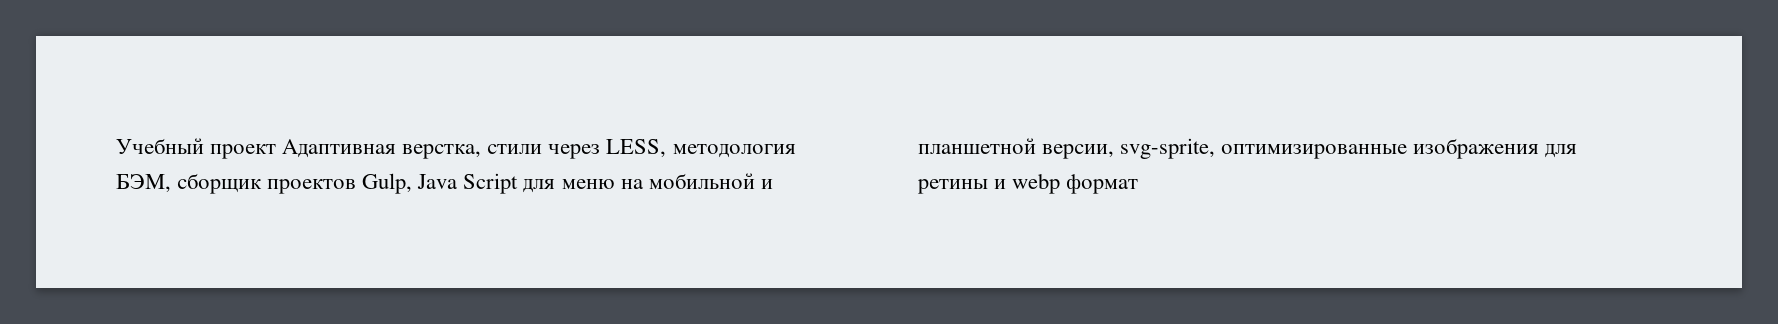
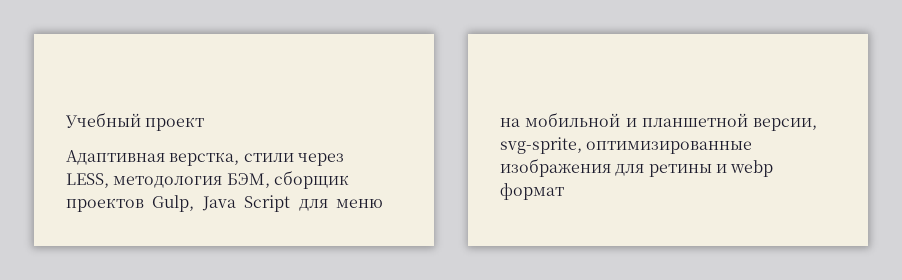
- Учебный проект Адаптивная верстка, стили через LESS, методология БЭМ, сборщик проектов Gulp, Java Script для меню на мобильной и планшетной версии, svg-sprite, оптимизированные изображения для ретины и webp формат
+ Учебный проект
+ Адаптивная верстка, стили через LESS, методология БЭМ, сборщик проектов Gulp, Java Script для меню на мобильной и планшетной версии, svg-sprite, оптимизированные изображения для ретины и webp формат

